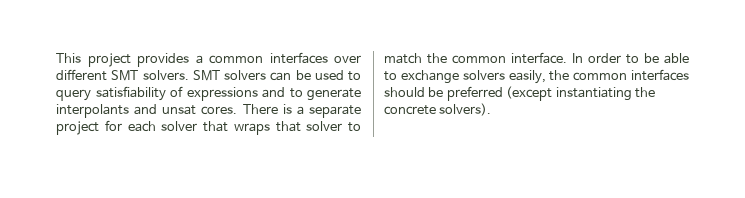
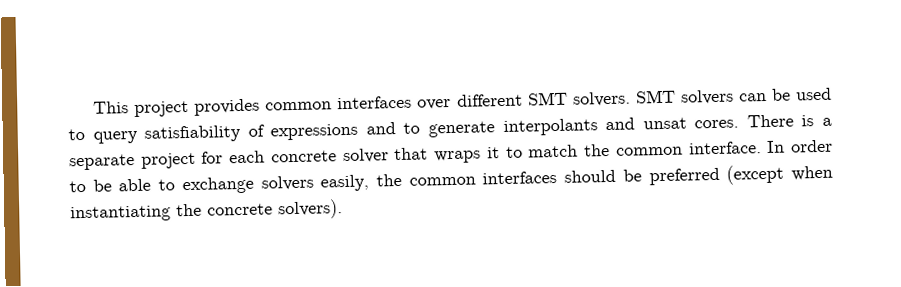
- This project provides a common interfaces over different SMT solvers.
+ This project provides common interfaces over different SMT solvers.
- There is a separate project for each solver that wraps that solver to match the common interface.
+ There is a separate project for each concrete solver that wraps it to match the common interface.
- In order to be able to exchange solvers easily, the common interfaces should be preferred (except instantiating the concrete solvers).
+ In order to be able to exchange solvers easily, the common interfaces should be preferred (except when instantiating the concrete solvers).

